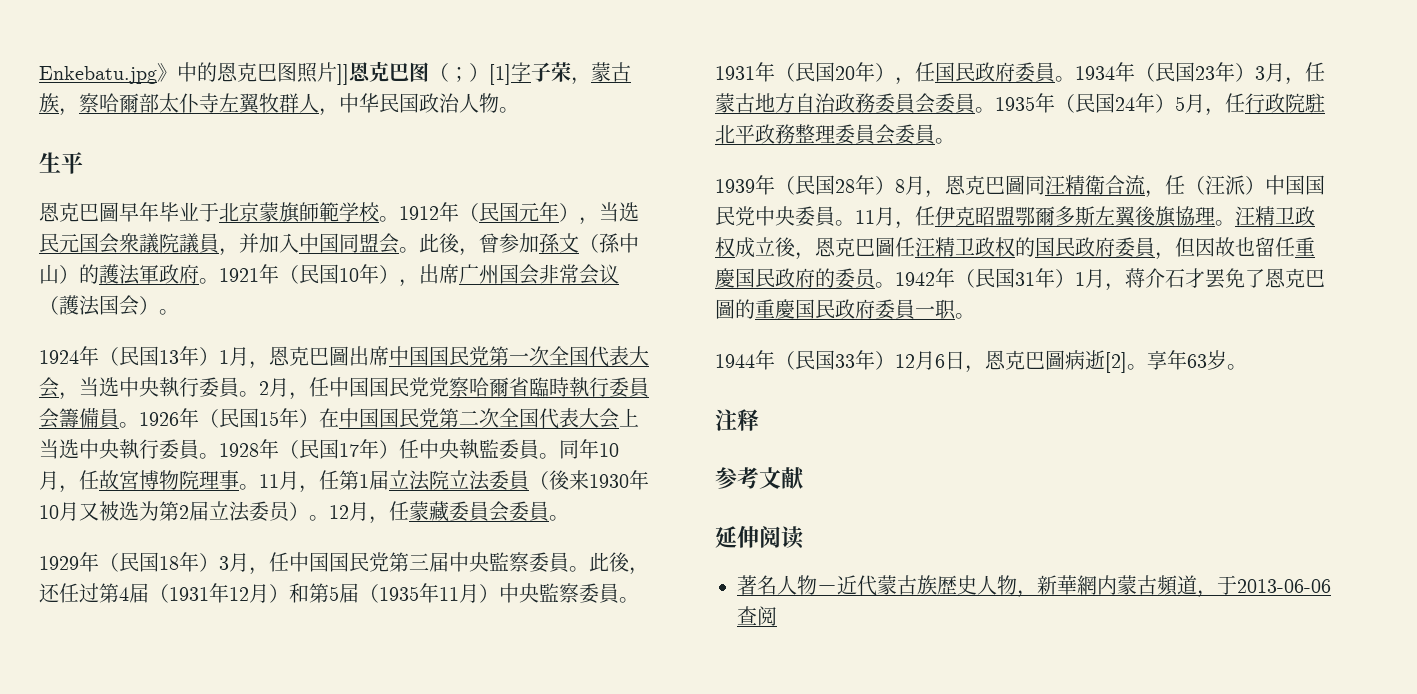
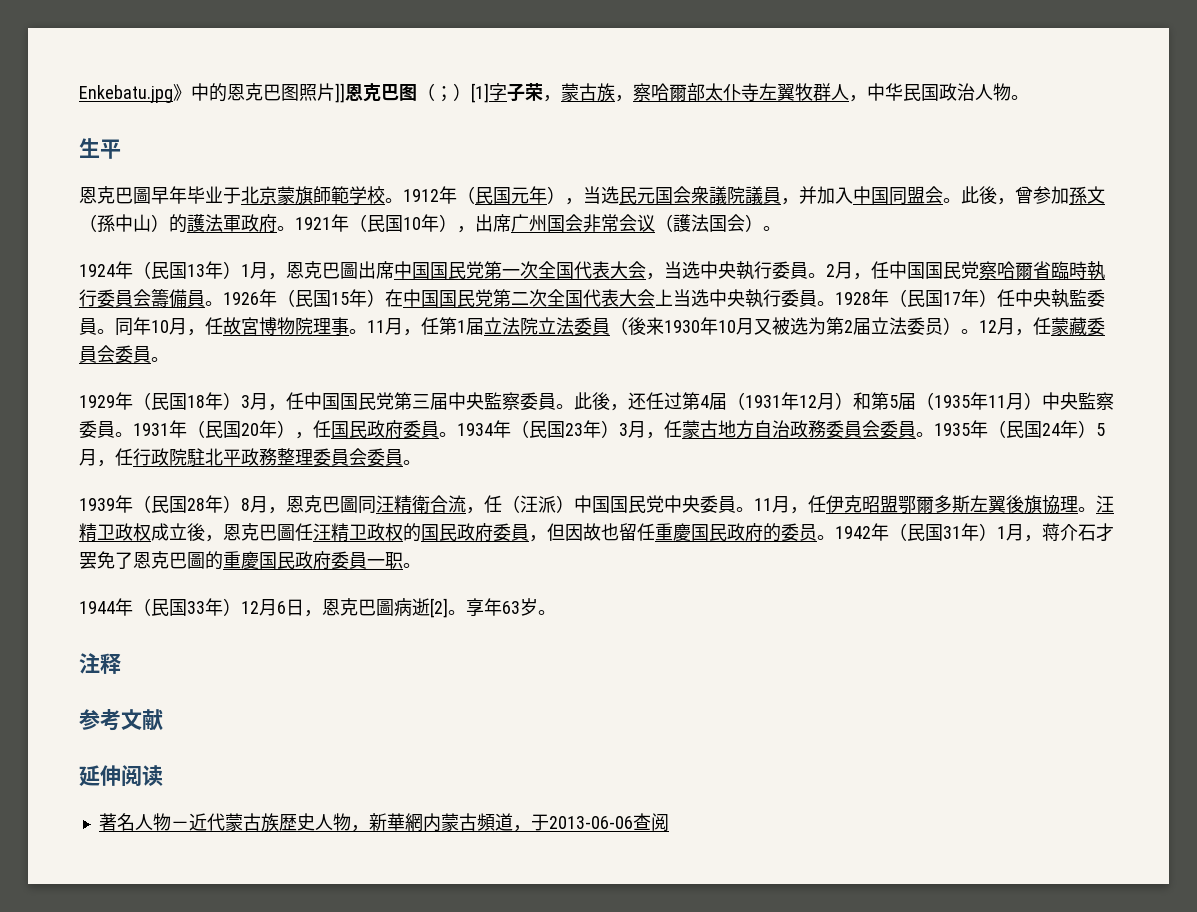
- 2月，任中国国民党党察哈爾省臨時執行委員会籌備員。
+ 2月，任中国国民党察哈爾省臨時執行委員会籌備員。

